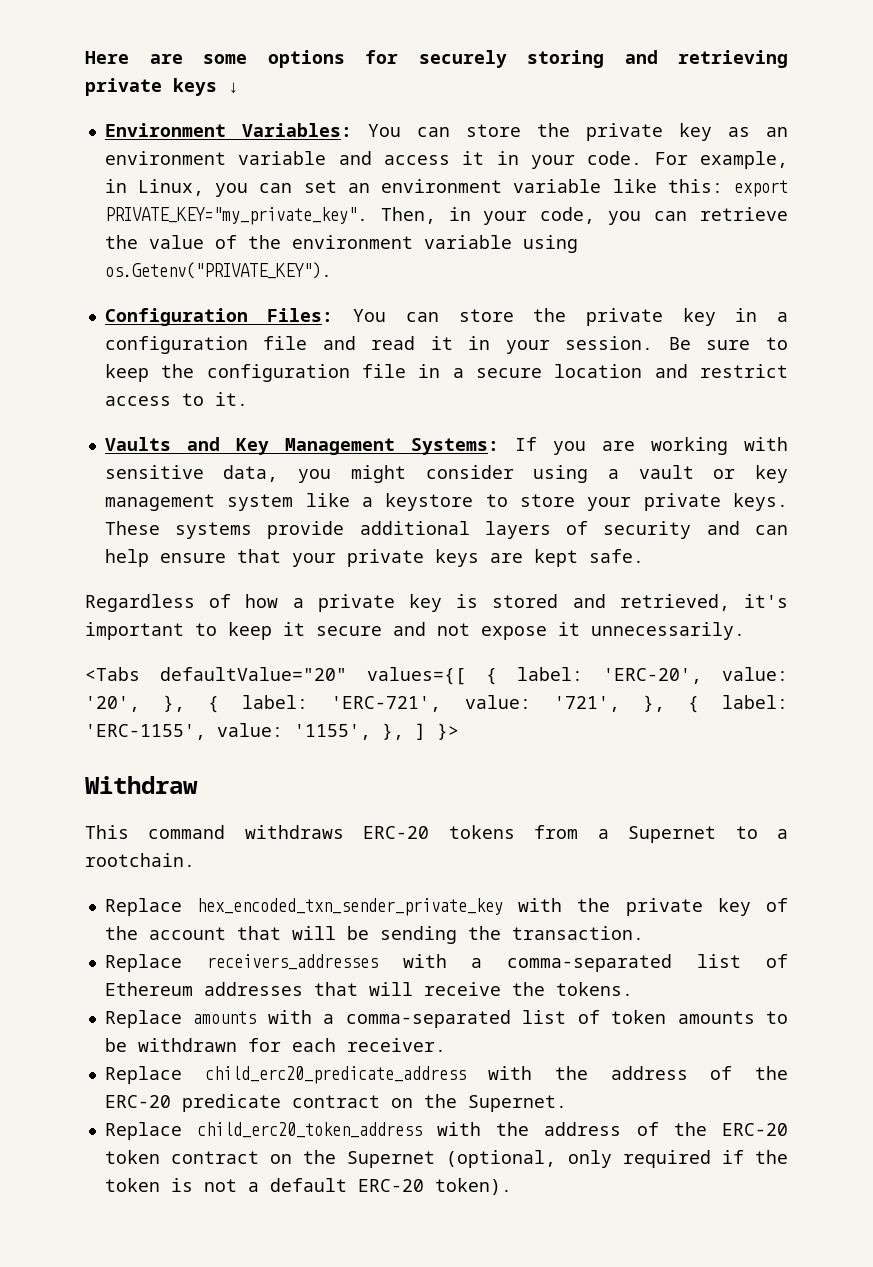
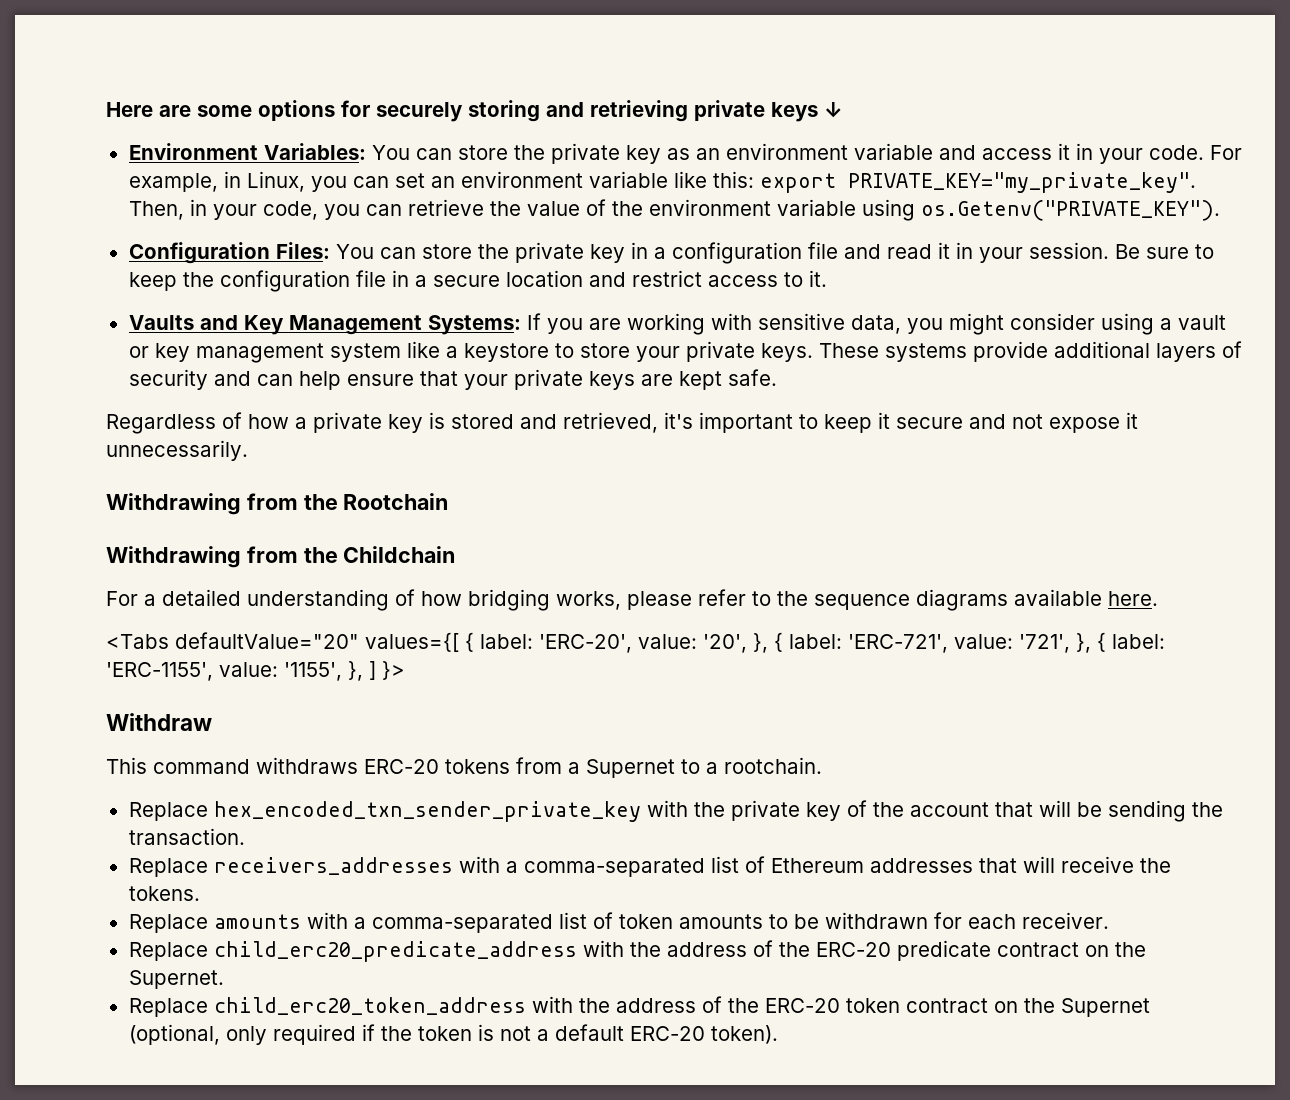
+ Withdrawing from the Rootchain
+ Withdrawing from the Childchain
+ For a detailed understanding of how bridging works, please refer to the sequence diagrams available here.

